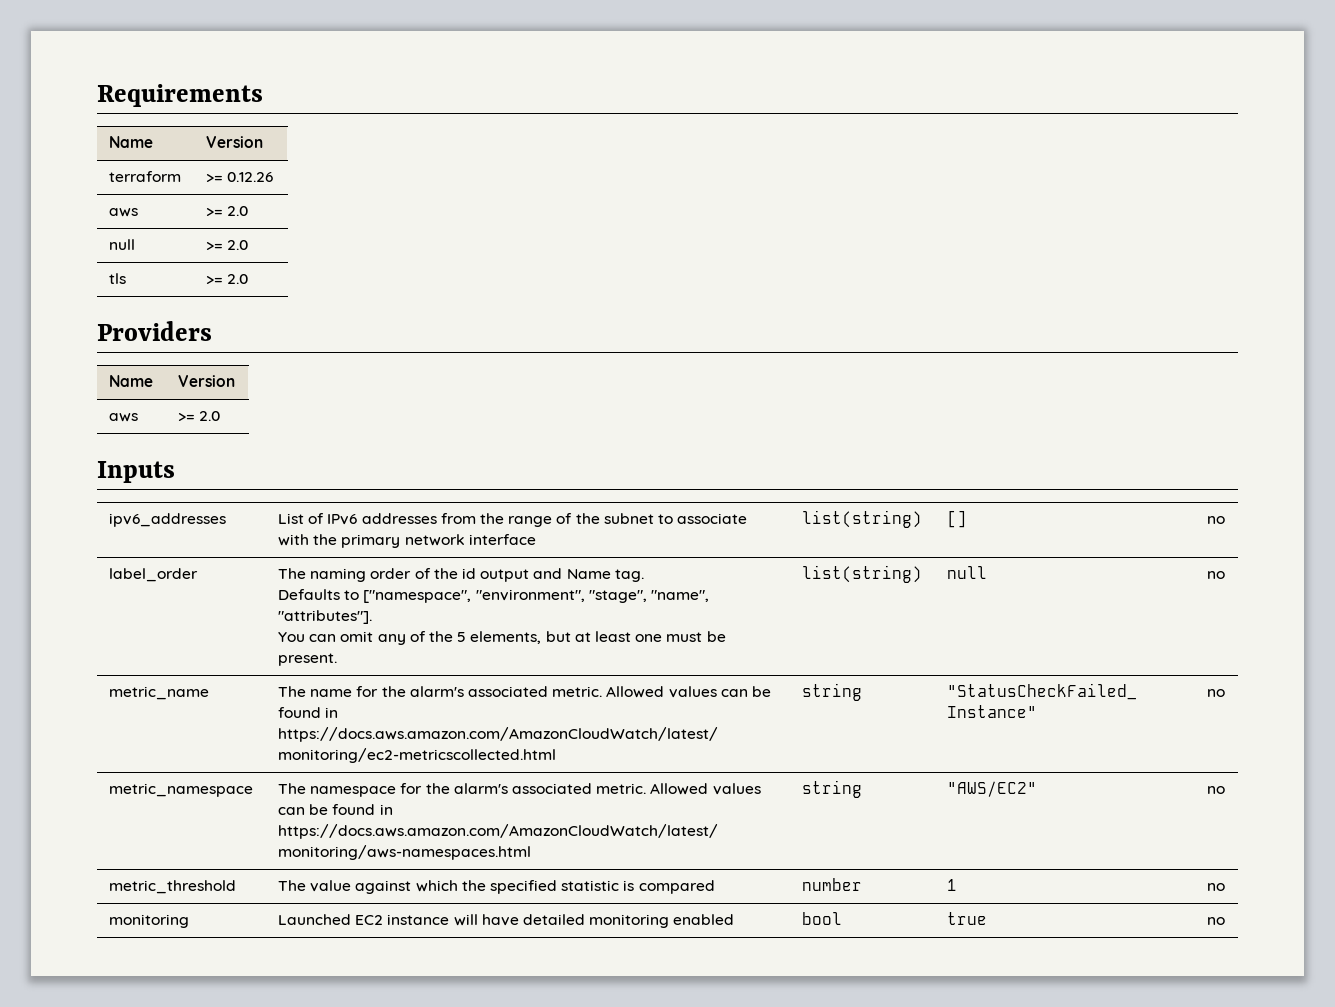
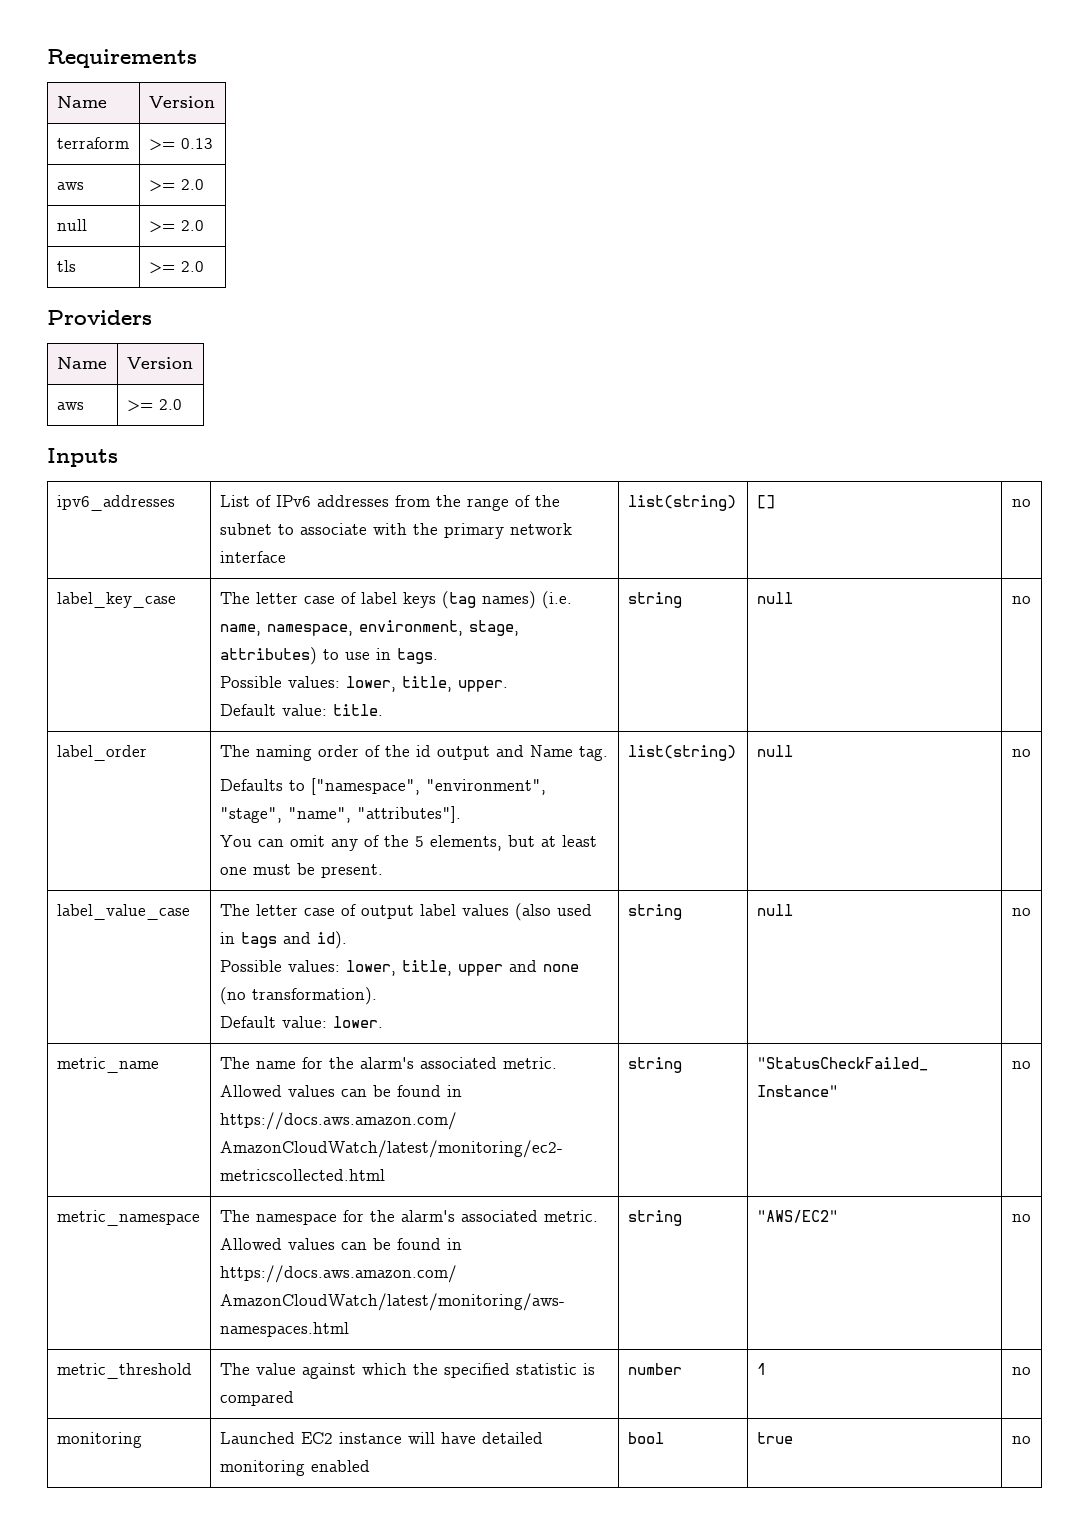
- terraform | >= 0.12.26
+ terraform | >= 0.13
+ label_key_case | The letter case of label keys (tag names) (i.e. name, namespace, environment, stage, attributes) to use in tags.
+ Possible values: lower, title, upper.
+ Default value: title. | string | null | no
+ label_value_case | The letter case of output label values (also used in tags and id).
+ Possible values: lower, title, upper and none (no transformation).
+ Default value: lower. | string | null | no

